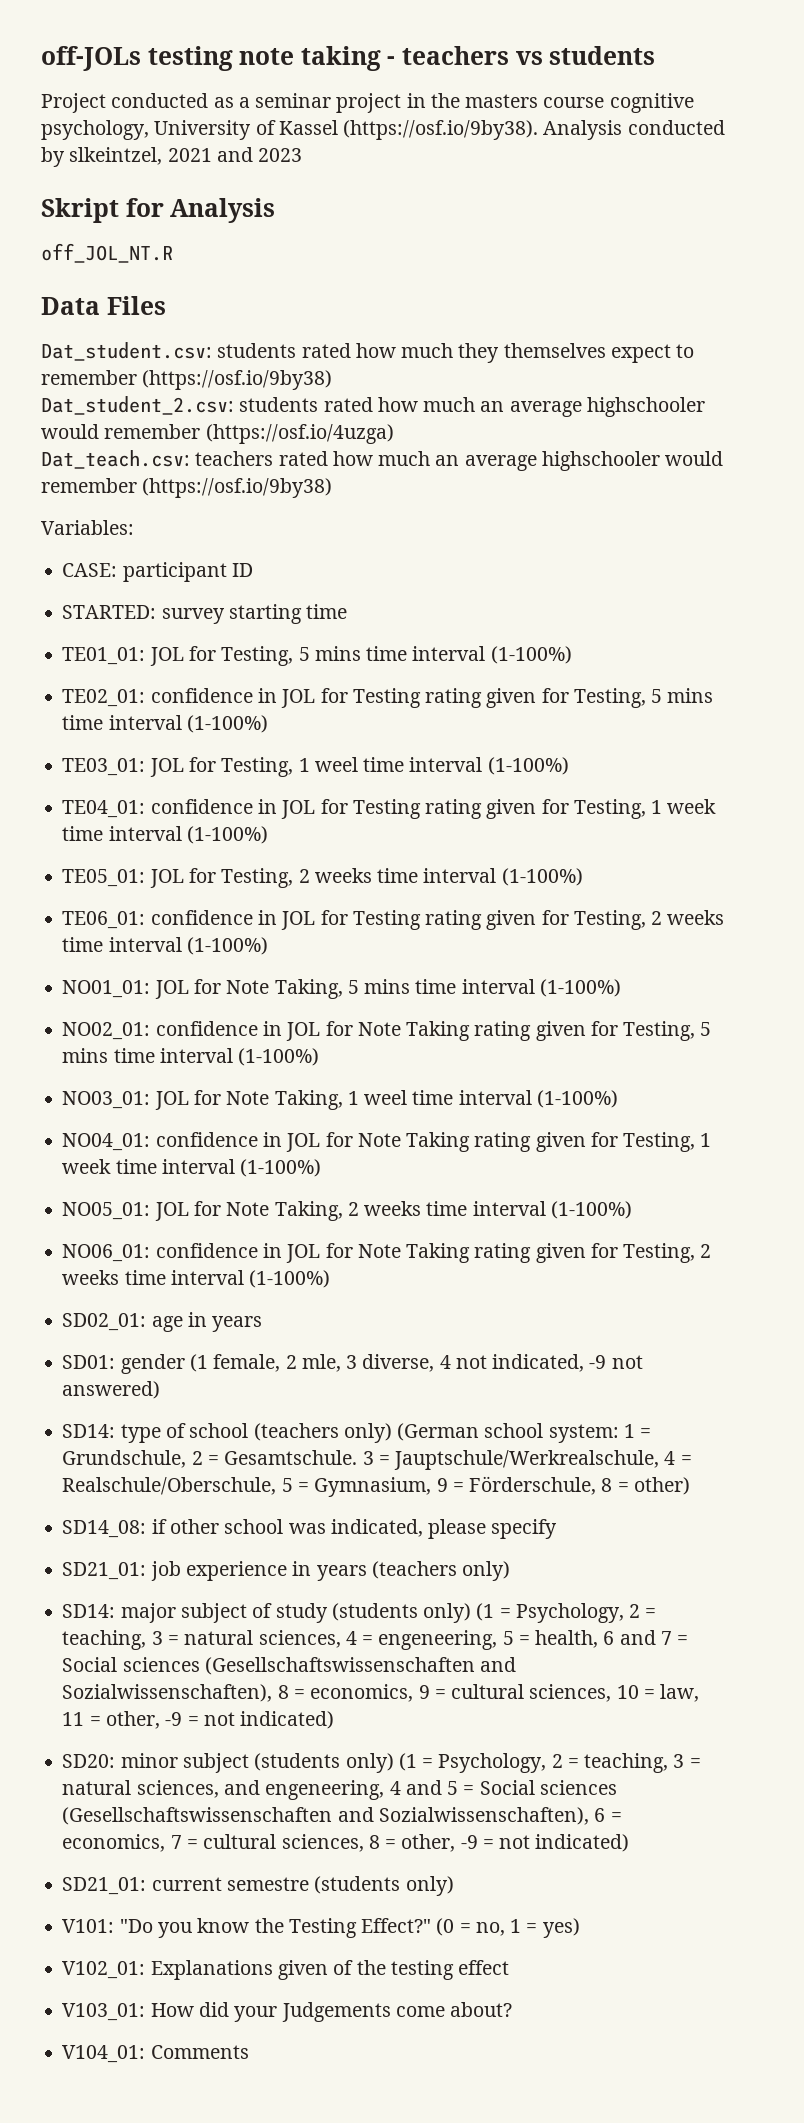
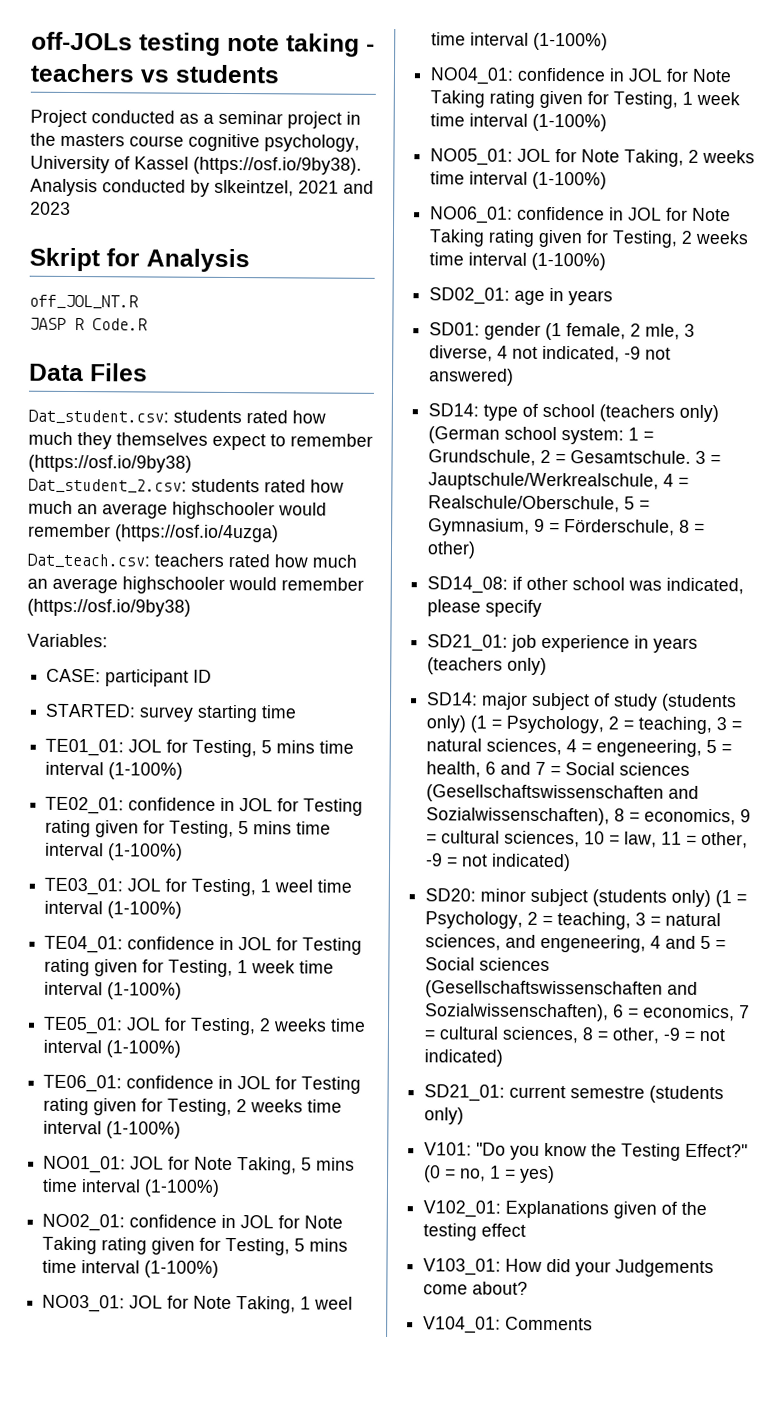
+ JASP R Code.R

